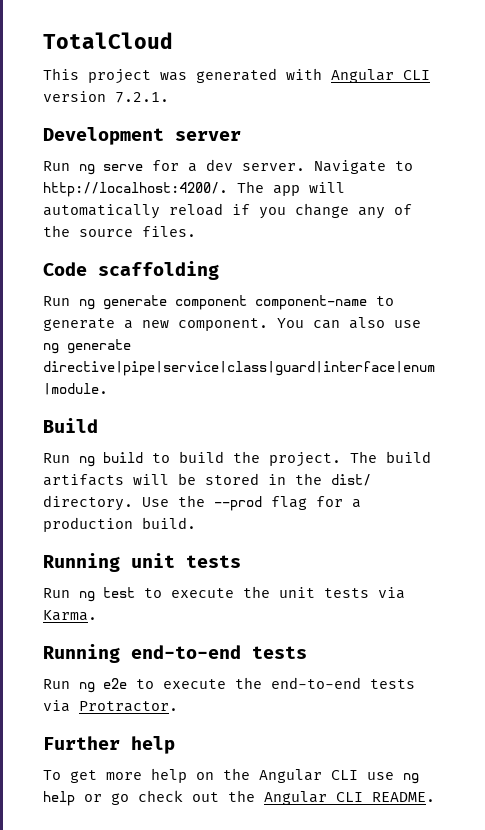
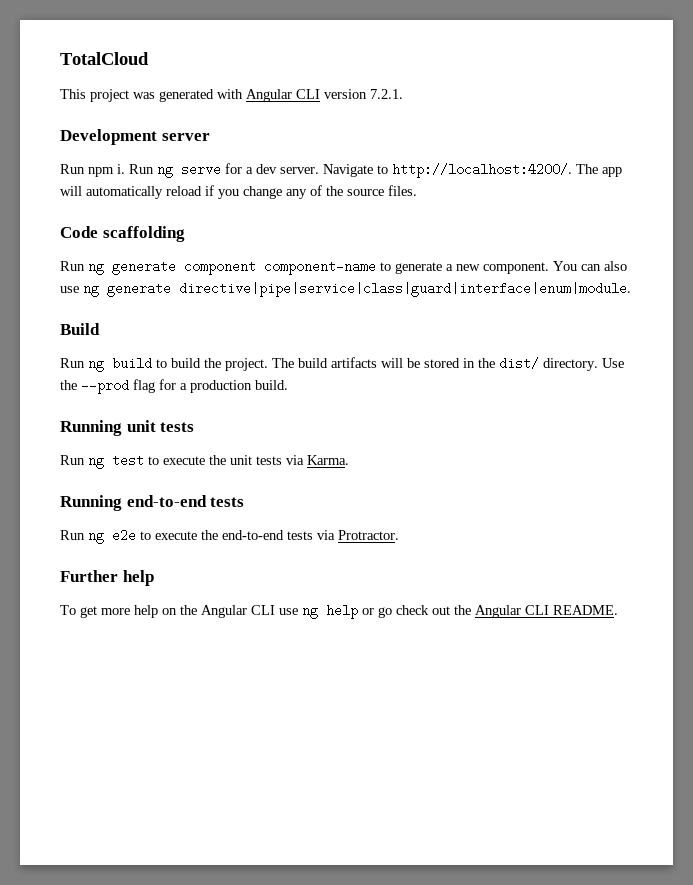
- Run ng serve for a dev server.
+ Run npm i. Run ng serve for a dev server.

